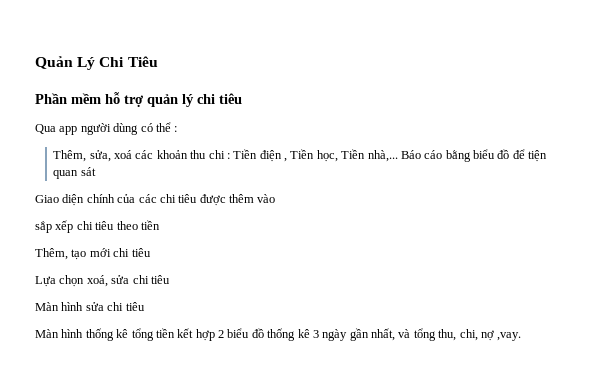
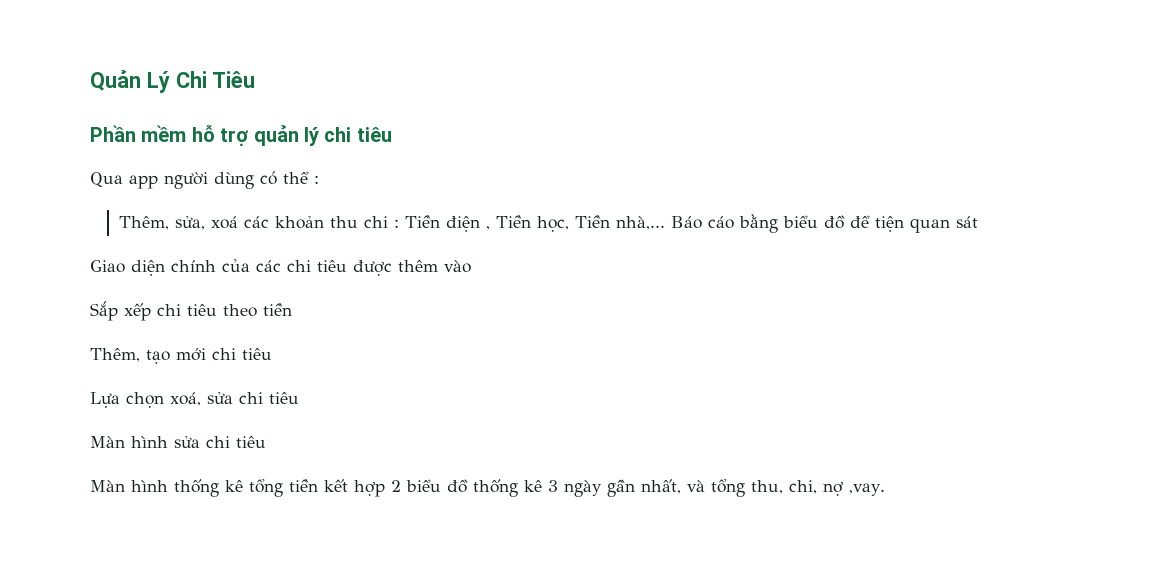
- sắp xếp chi tiêu theo tiền
+ Sắp xếp chi tiêu theo tiền

